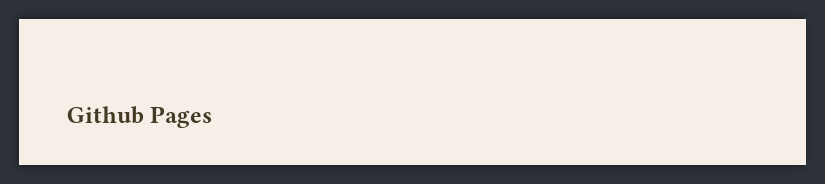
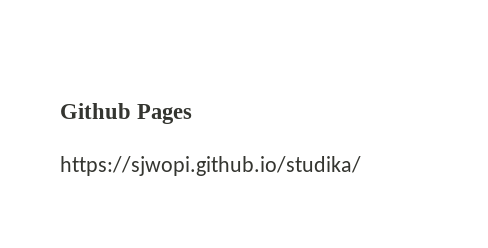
+ https://sjwopi.github.io/studika/

